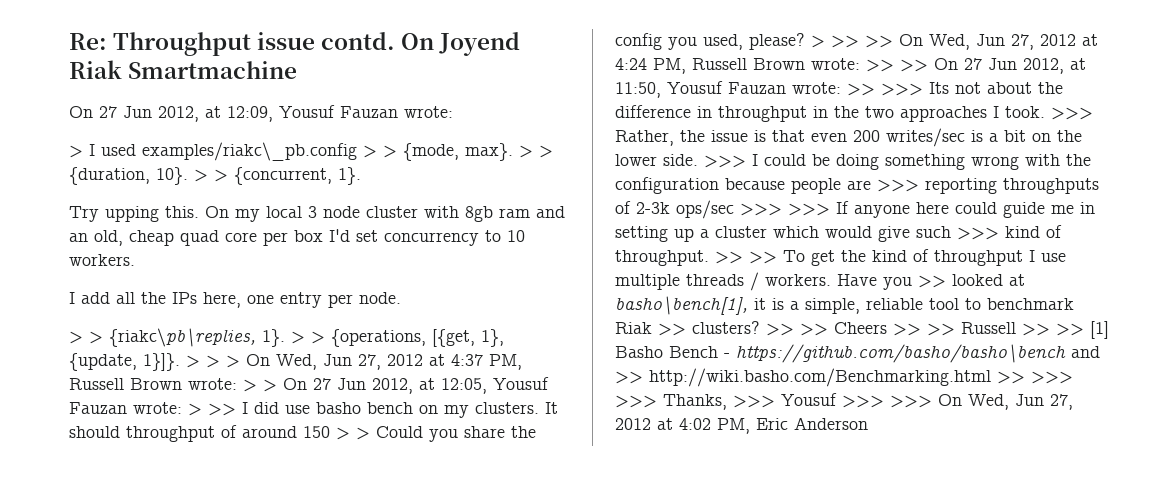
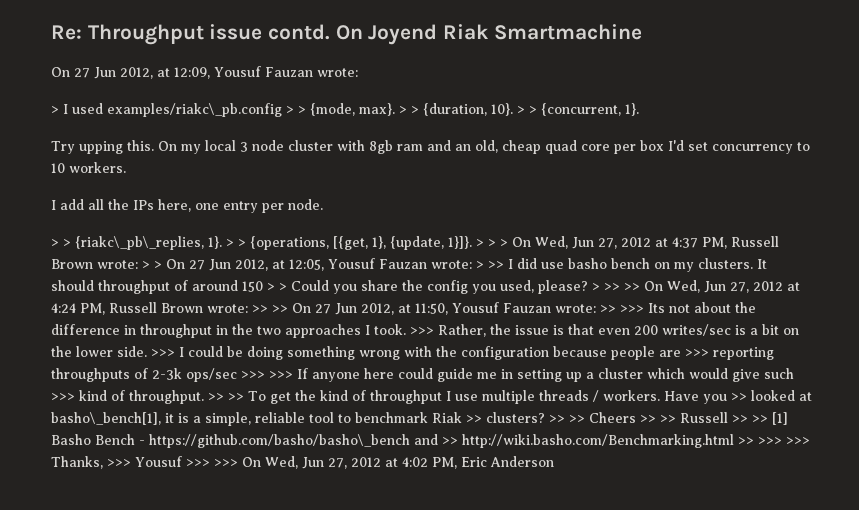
- > > {riakc\pb\replies, 1}.
+ > > {riakc\_pb\_replies, 1}.
- Have you >> looked at basho\bench[1], it is a simple, reliable tool to benchmark Riak >> clusters?
+ Have you >> looked at basho\_bench[1], it is a simple, reliable tool to benchmark Riak >> clusters?
- >> >> Cheers >> >> Russell >> >> [1] Basho Bench - https://github.com/basho/basho\bench and >> http://wiki.basho.com/Benchmarking.html >> >>> >>> Thanks, >>> Yousuf >>> >>> On Wed, Jun 27, 2012 at 4:02 PM, Eric Anderson
+ >> >> Cheers >> >> Russell >> >> [1] Basho Bench - https://github.com/basho/basho\_bench and >> http://wiki.basho.com/Benchmarking.html >> >>> >>> Thanks, >>> Yousuf >>> >>> On Wed, Jun 27, 2012 at 4:02 PM, Eric Anderson

